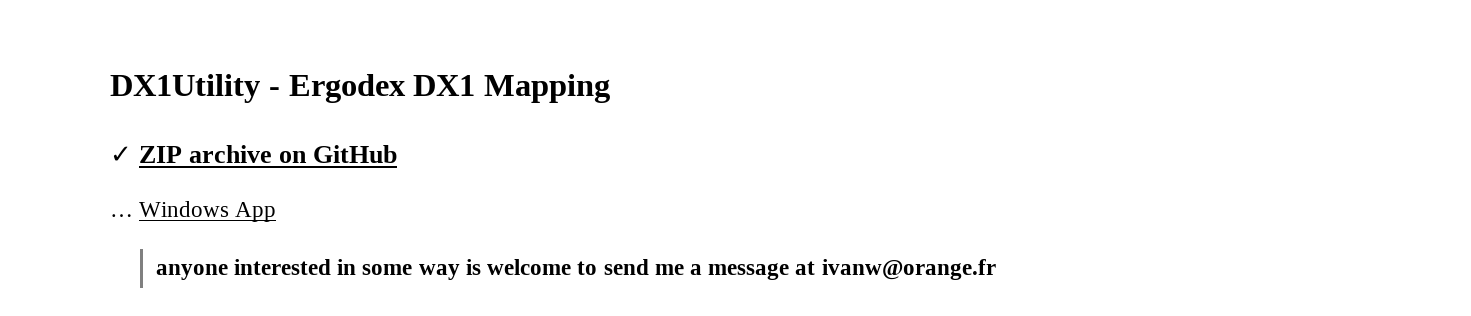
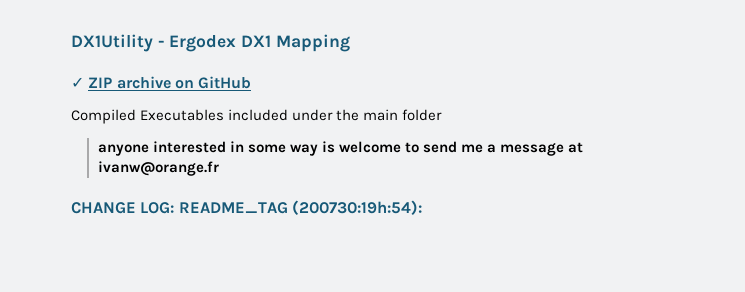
- … Windows App
+ Compiled Executables included under the main folder
+ CHANGE LOG: README_TAG (200730:19h:54):

